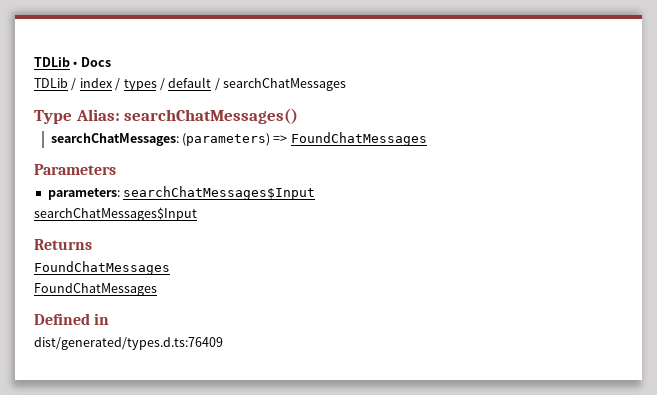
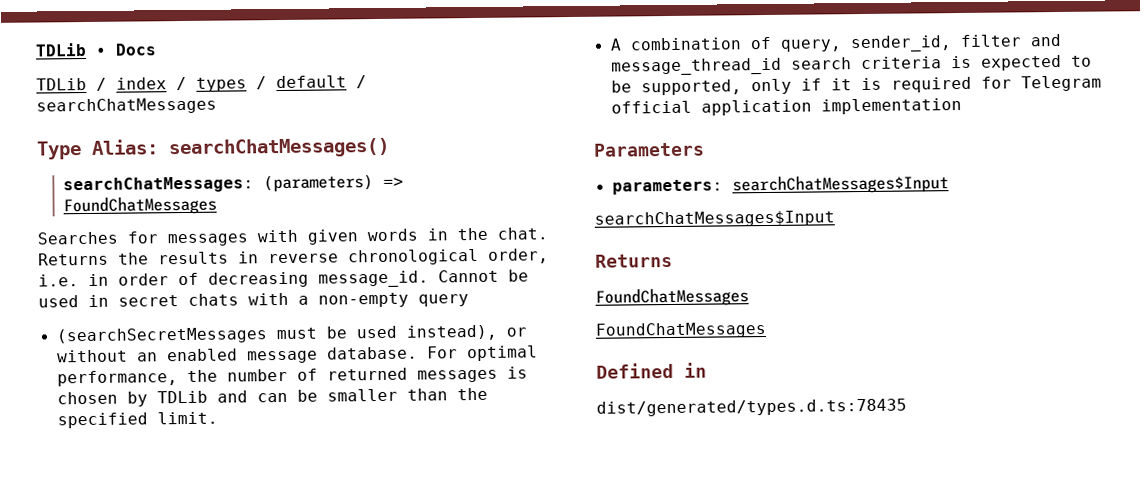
+ Searches for messages with given words in the chat. Returns the results in reverse chronological order, i.e. in order of decreasing message_id. Cannot be used in secret chats with a non-empty query
+ (searchSecretMessages must be used instead), or without an enabled message database. For optimal performance, the number of returned messages is chosen by TDLib and can be smaller than the specified limit.
+ A combination of query, sender_id, filter and message_thread_id search criteria is expected to be supported, only if it is required for Telegram official application implementation
- dist/generated/types.d.ts:76409
+ dist/generated/types.d.ts:78435

